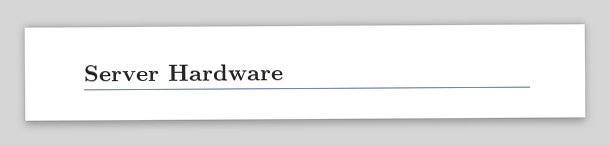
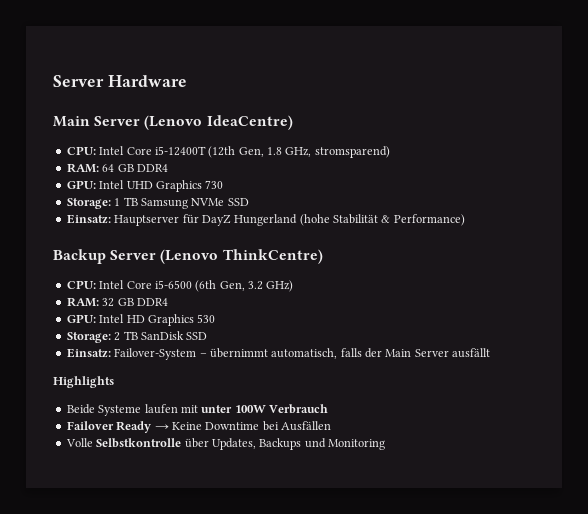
+ Main Server (Lenovo IdeaCentre)
+ CPU: Intel Core i5-12400T (12th Gen, 1.8 GHz, stromsparend)
+ RAM: 64 GB DDR4
+ GPU: Intel UHD Graphics 730
+ Storage: 1 TB Samsung NVMe SSD
+ Einsatz: Hauptserver für DayZ Hungerland (hohe Stabilität & Performance)
+ Backup Server (Lenovo ThinkCentre)
+ CPU: Intel Core i5-6500 (6th Gen, 3.2 GHz)
+ RAM: 32 GB DDR4
+ GPU: Intel HD Graphics 530
+ Storage: 2 TB SanDisk SSD
+ Einsatz: Failover-System – übernimmt automatisch, falls der Main Server ausfällt
+ Highlights
+ Beide Systeme laufen mit unter 100W Verbrauch
+ Failover Ready → Keine Downtime bei Ausfällen
+ Volle Selbstkontrolle über Updates, Backups und Monitoring

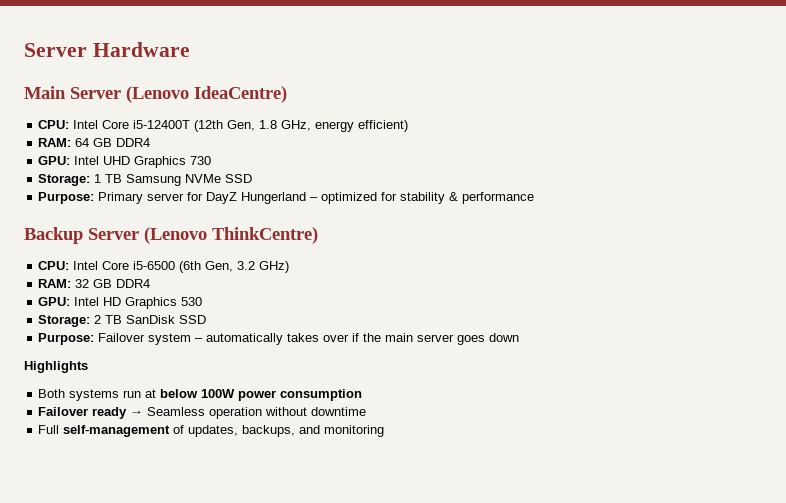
- CPU: Intel Core i5-12400T (12th Gen, 1.8 GHz, stromsparend)
+ CPU: Intel Core i5-12400T (12th Gen, 1.8 GHz, energy efficient)
- Einsatz: Hauptserver für DayZ Hungerland (hohe Stabilität & Performance)
+ Purpose: Primary server for DayZ Hungerland – optimized for stability & performance
- Einsatz: Failover-System – übernimmt automatisch, falls der Main Server ausfällt
+ Purpose: Failover system – automatically takes over if the main server goes down
  Highlights
- Beide Systeme laufen mit unter 100W Verbrauch
- Failover Ready → Keine Downtime bei Ausfällen
- Volle Selbstkontrolle über Updates, Backups und Monitoring
+ Both systems run at below 100W power consumption
+ Failover ready → Seamless operation without downtime
+ Full self-management of updates, backups, and monitoring

